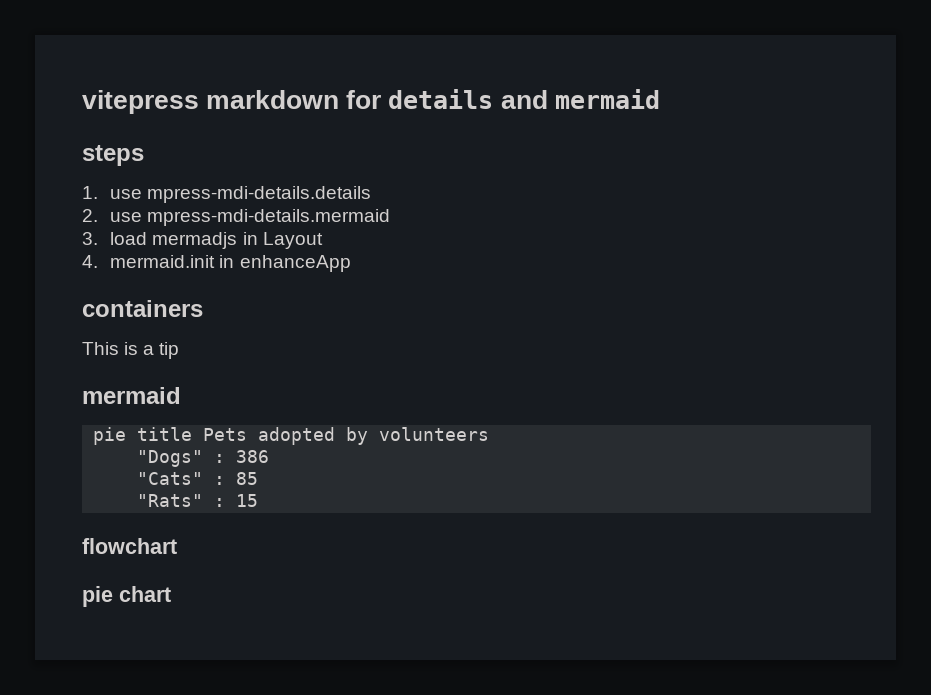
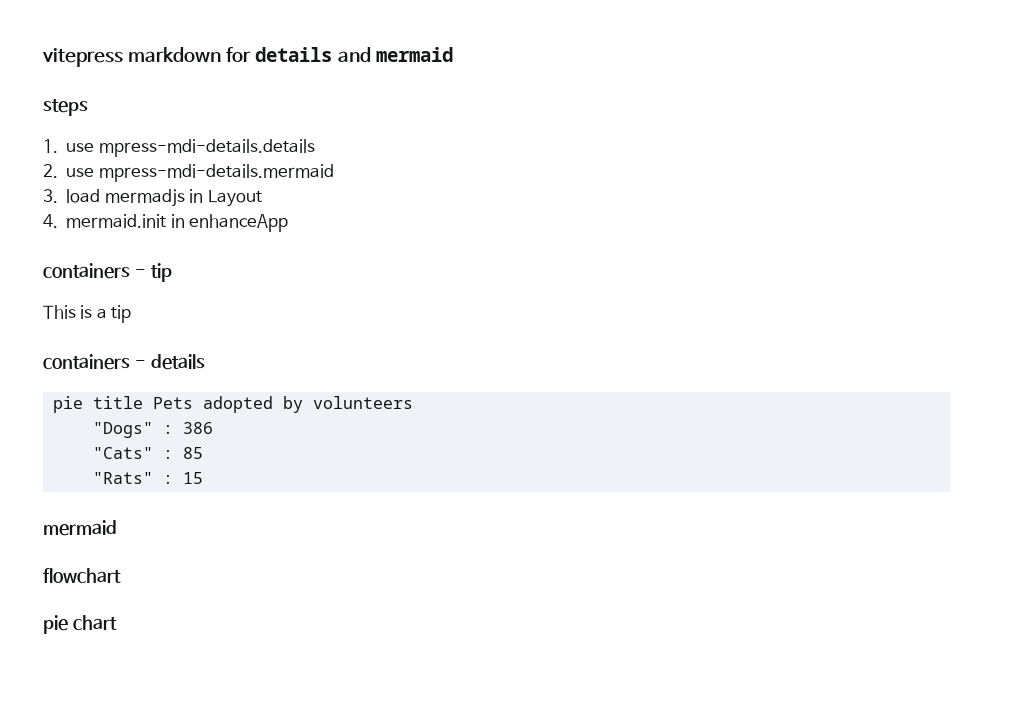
- containers
+ containers - tip
  This is a tip
- mermaid
+ containers - details
  "Rats" : 15
+ mermaid

